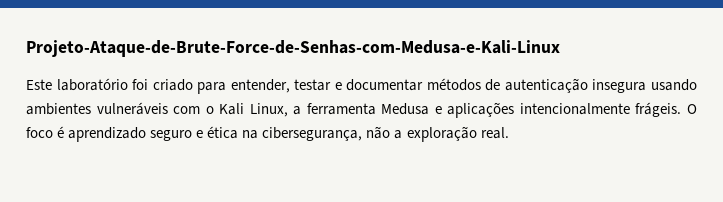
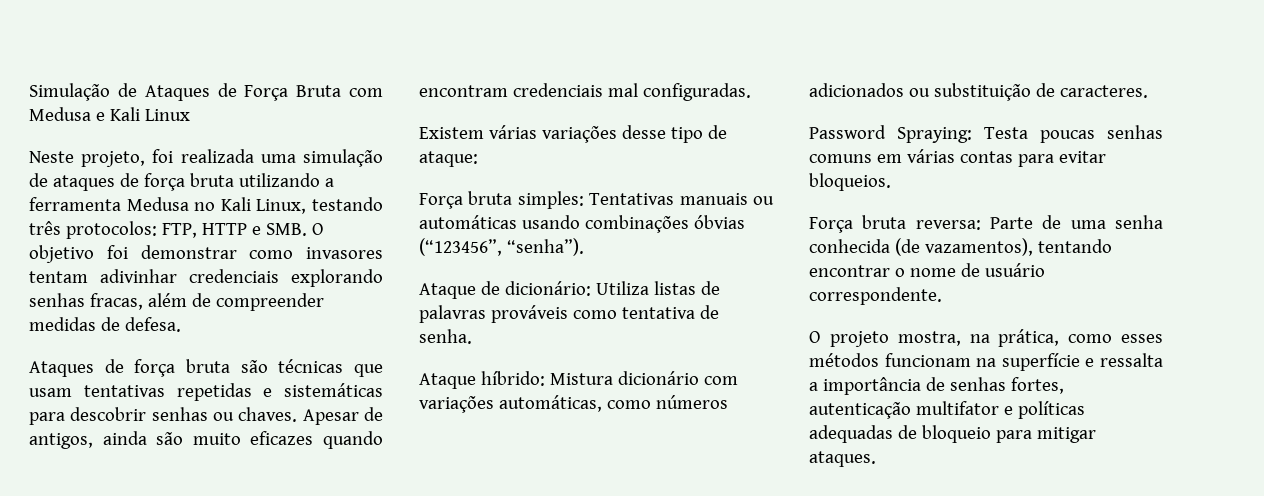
- Projeto-Ataque-de-Brute-Force-de-Senhas-com-Medusa-e-Kali-Linux
- Este laboratório foi criado para entender, testar e documentar métodos de autenticação insegura usando ambientes vulneráveis com o Kali Linux, a ferramenta Medusa e aplicações intencionalmente frágeis. O foco é aprendizado seguro e ética na cibersegurança, não a exploração real.
+ Simulação de Ataques de Força Bruta com Medusa e Kali Linux
+ Neste projeto, foi realizada uma simulação de ataques de força bruta utilizando a ferramenta Medusa no Kali Linux, testando três protocolos: FTP, HTTP e SMB. O objetivo foi demonstrar como invasores tentam adivinhar credenciais explorando senhas fracas, além de compreender medidas de defesa.
+ Ataques de força bruta são técnicas que usam tentativas repetidas e sistemáticas para descobrir senhas ou chaves. Apesar de antigos, ainda são muito eficazes quando encontram credenciais mal configuradas.
+ Existem várias variações desse tipo de ataque:
+ Força bruta simples: Tentativas manuais ou automáticas usando combinações óbvias (“123456”, “senha”).
+ Ataque de dicionário: Utiliza listas de palavras prováveis como tentativa de senha.
+ Ataque híbrido: Mistura dicionário com variações automáticas, como números adicionados ou substituição de caracteres.
+ Password Spraying: Testa poucas senhas comuns em várias contas para evitar bloqueios.
+ Força bruta reversa: Parte de uma senha conhecida (de vazamentos), tentando encontrar o nome de usuário correspondente.
+ O projeto mostra, na prática, como esses métodos funcionam na superfície e ressalta a importância de senhas fortes, autenticação multifator e políticas adequadas de bloqueio para mitigar ataques.

